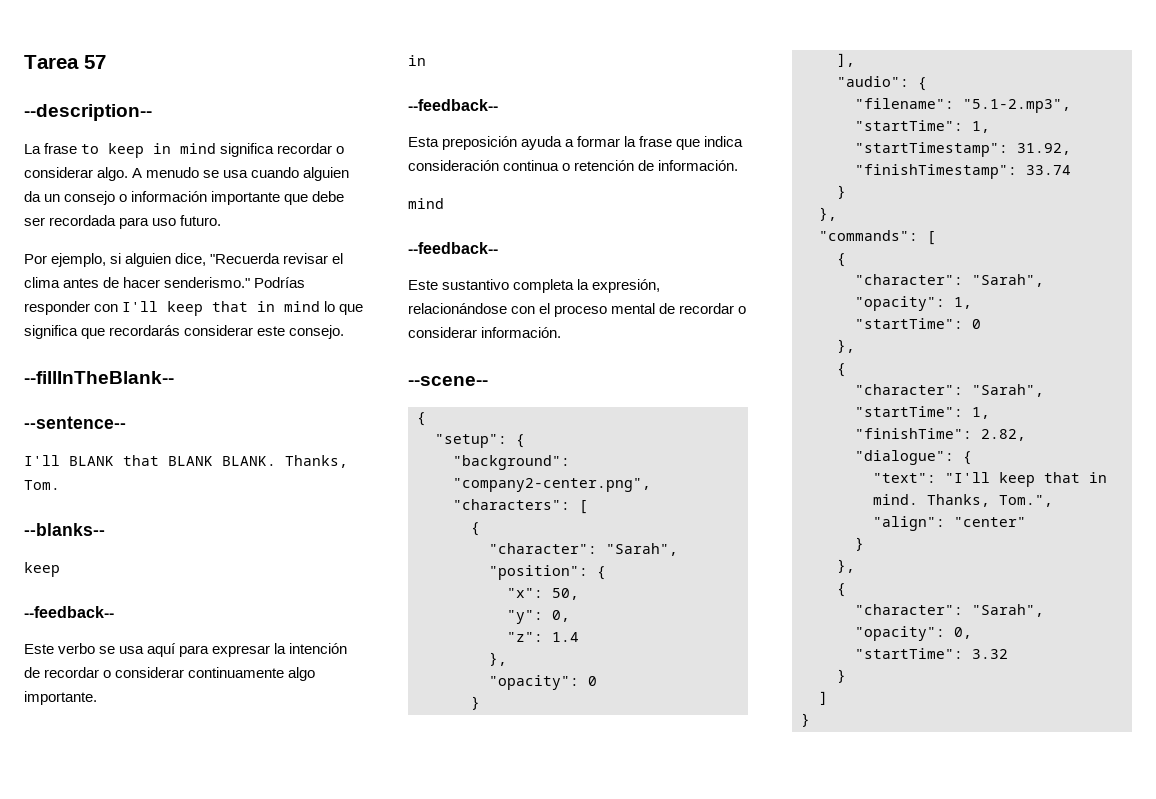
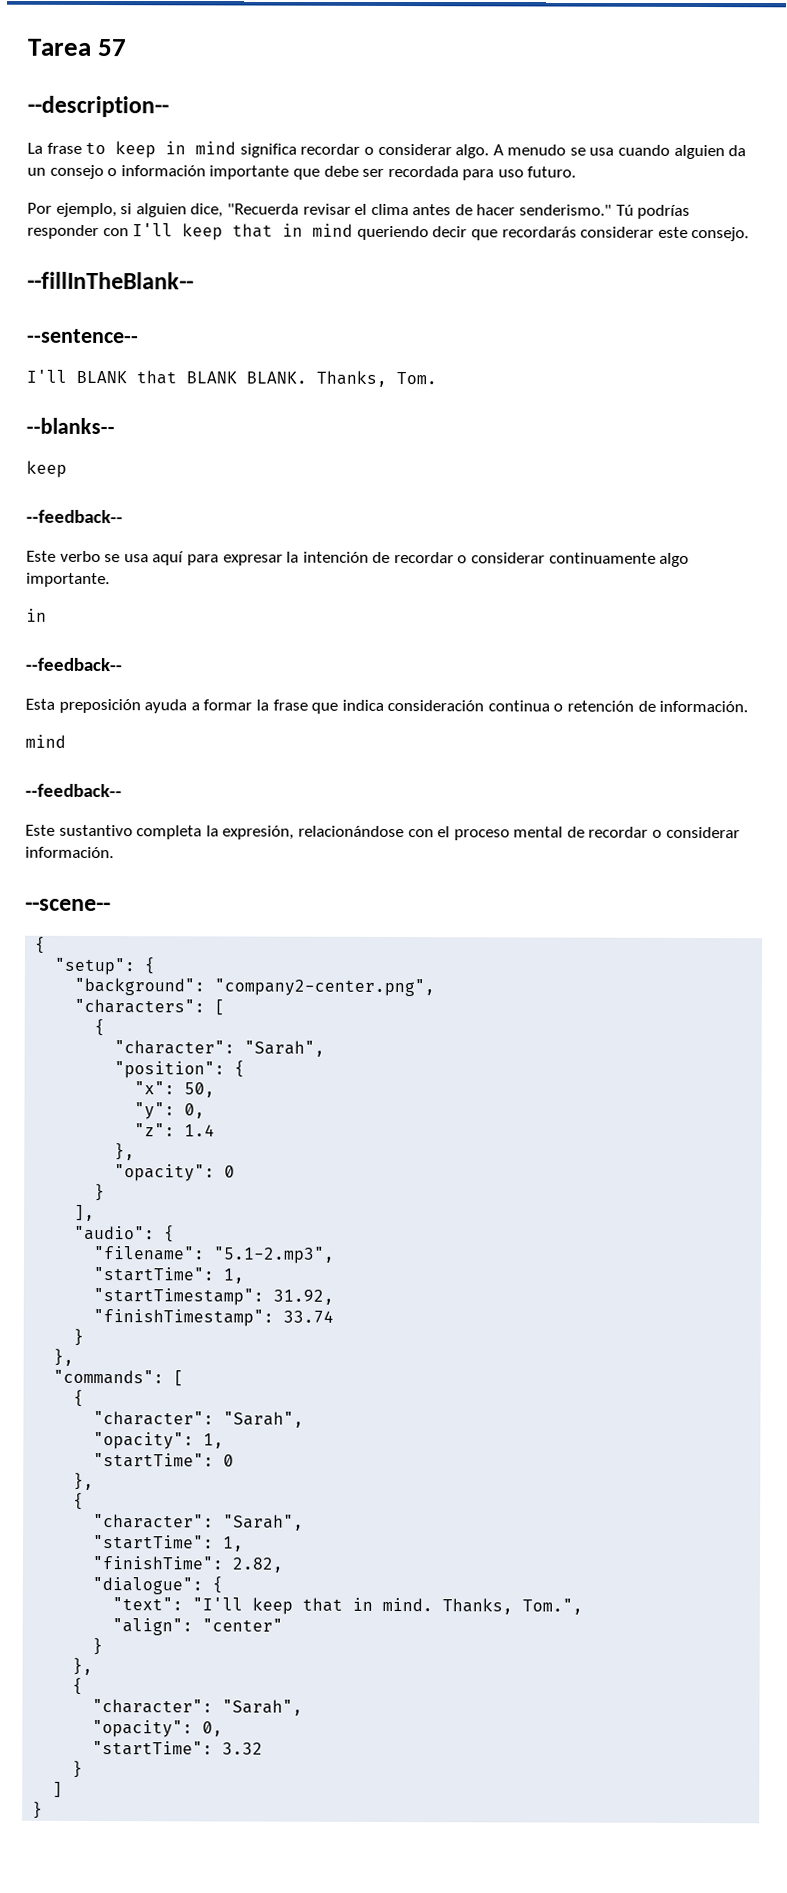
- Podrías responder con I'll keep that in mind lo que significa que recordarás considerar este consejo.
+ Tú podrías responder con I'll keep that in mind queriendo decir que recordarás considerar este consejo.

